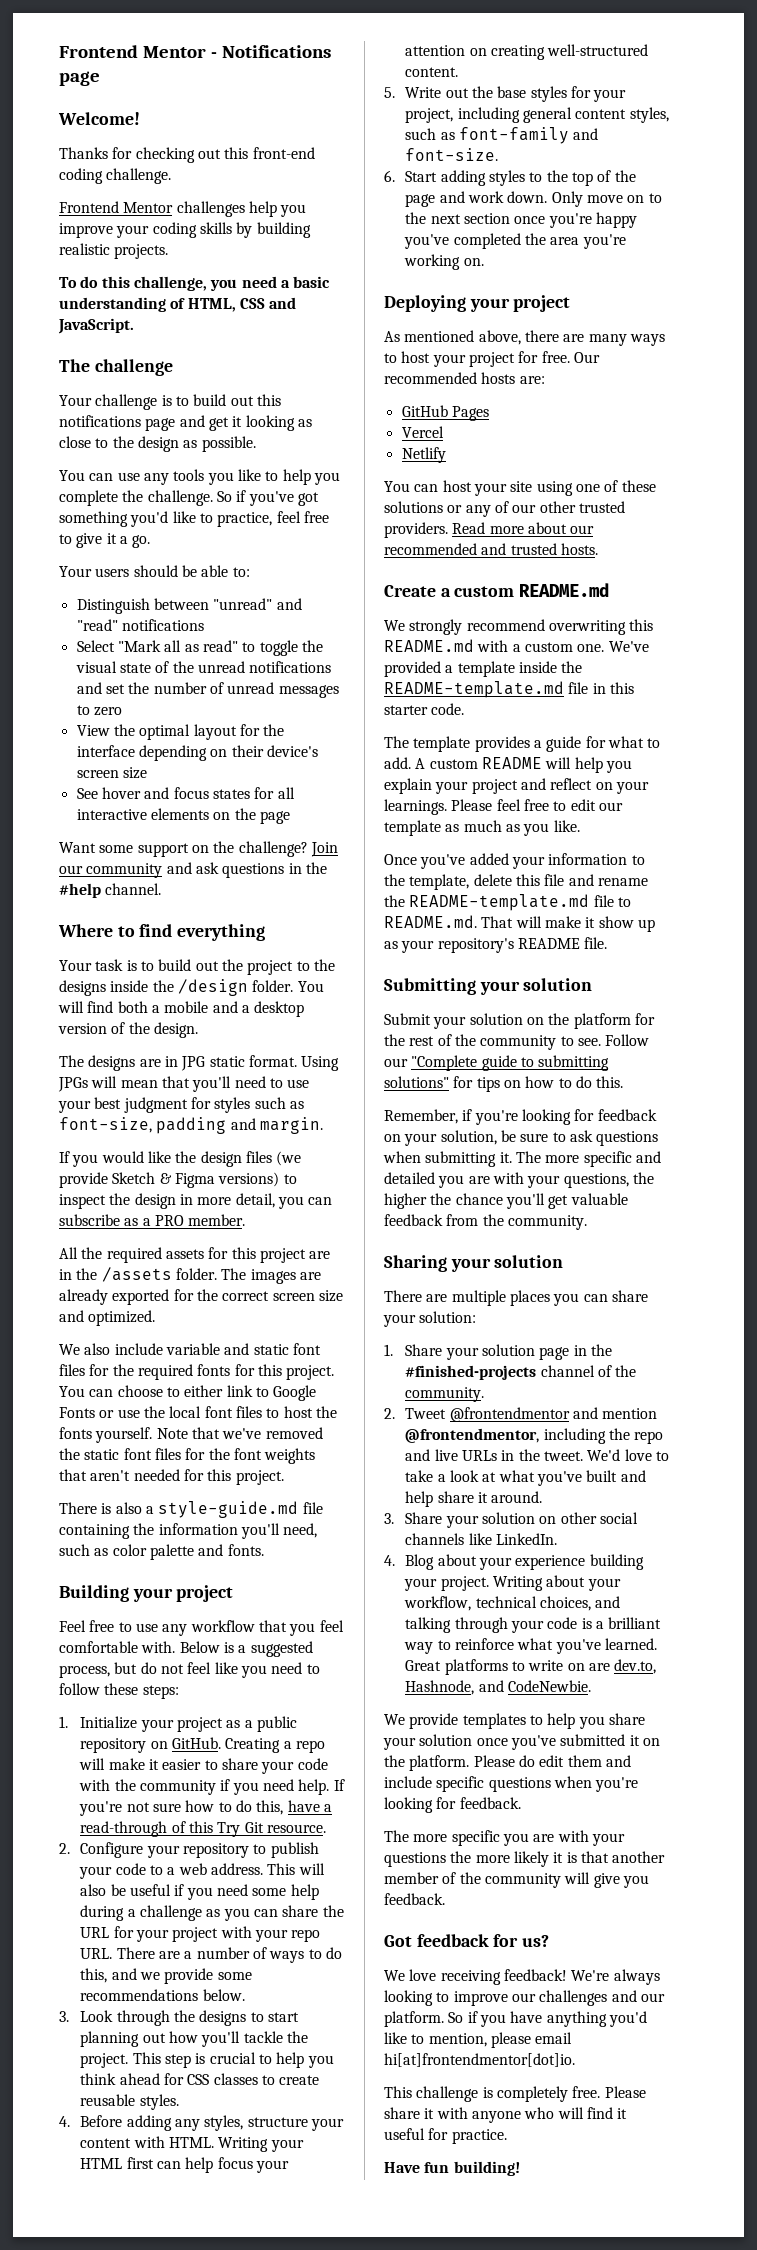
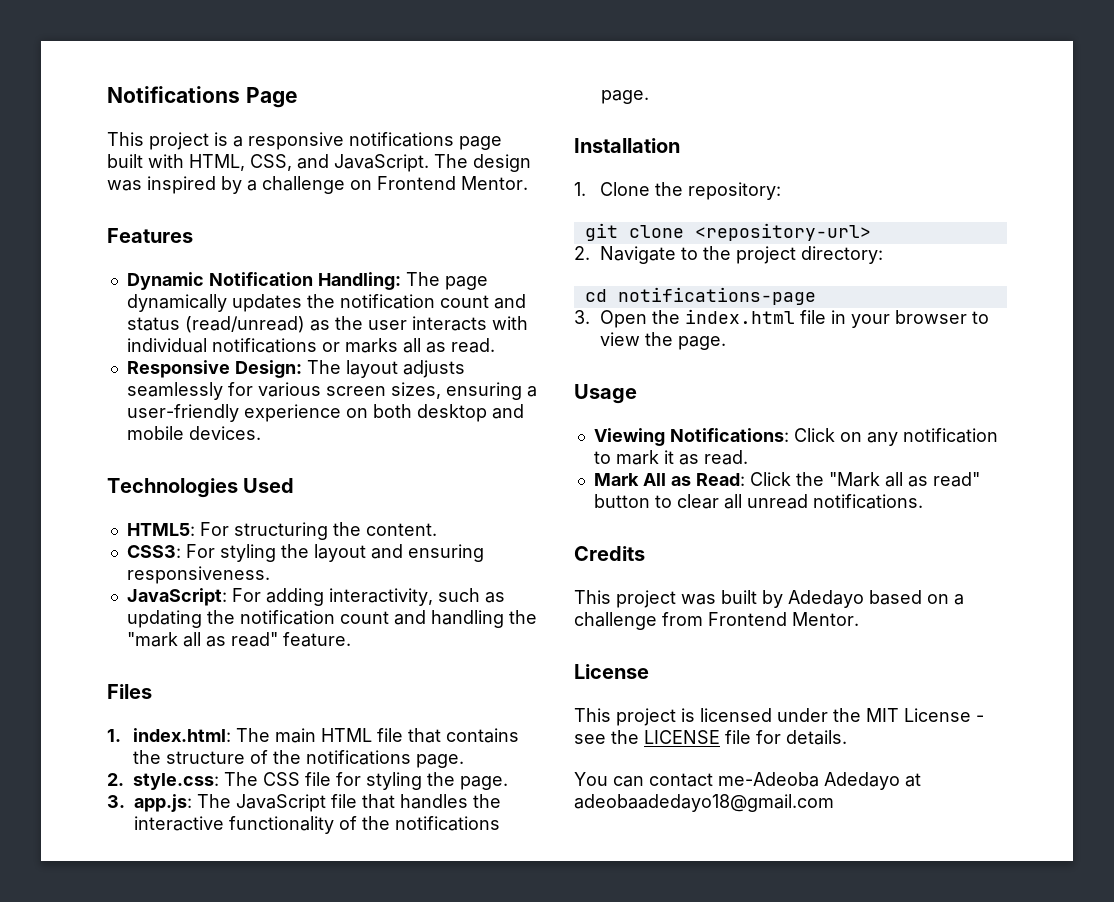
- Frontend Mentor - Notifications page
- Welcome!
- Thanks for checking out this front-end coding challenge.
- Frontend Mentor challenges help you improve your coding skills by building realistic projects.
- To do this challenge, you need a basic understanding of HTML, CSS and JavaScript.
- The challenge
- Your challenge is to build out this notifications page and get it looking as close to the design as possible.
- You can use any tools you like to help you complete the challenge. So if you've got something you'd like to practice, feel free to give it a go.
- Your users should be able to:
- Distinguish between "unread" and "read" notifications
- Select "Mark all as read" to toggle the visual state of the unread notifications and set the number of unread messages to zero
- View the optimal layout for the interface depending on their device's screen size
- See hover and focus states for all interactive elements on the page
- Want some support on the challenge? Join our community and ask questions in the #help channel.
- Where to find everything
- Your task is to build out the project to the designs inside the /design folder. You will find both a mobile and a desktop version of the design.
- The designs are in JPG static format. Using JPGs will mean that you'll need to use your best judgment for styles such as font-size, padding and margin.
- If you would like the design files (we provide Sketch & Figma versions) to inspect the design in more detail, you can subscribe as a PRO member.
- All the required assets for this project are in the /assets folder. The images are already exported for the correct screen size and optimized.
- We also include variable and static font files for the required fonts for this project. You can choose to either link to Google Fonts or use the local font files to host the fonts yourself. Note that we've removed the static font files for the font weights that aren't needed for this project.
- There is also a style-guide.md file containing the information you'll need, such as color palette and fonts.
- Building your project
- Feel free to use any workflow that you feel comfortable with. Below is a suggested process, but do not feel like you need to follow these steps:
- 1. Initialize your project as a public repository on GitHub. Creating a repo will make it easier to share your code with the community if you need help. If you're not sure how to do this, have a read-through of this Try Git resource.
- 2. Configure your repository to publish your code to a web address. This will also be useful if you need some help during a challenge as you can share the URL for your project with your repo URL. There are a number of ways to do this, and we provide some recommendations below.
- 3. Look through the designs to start planning out how you'll tackle the project. This step is crucial to help you think ahead for CSS classes to create reusable styles.
- 4. Before adding any styles, structure your content with HTML. Writing your HTML first can help focus your attention on creating well-structured content.
- 5. Write out the base styles for your project, including general content styles, such as font-family and font-size.
- 6. Start adding styles to the top of the page and work down. Only move on to the next section once you're happy you've completed the area you're working on.
- Deploying your project
- As mentioned above, there are many ways to host your project for free. Our recommended hosts are:
- GitHub Pages
- Vercel
- Netlify
- You can host your site using one of these solutions or any of our other trusted providers. Read more about our recommended and trusted hosts.
- Create a custom README.md
- We strongly recommend overwriting this README.md with a custom one. We've provided a template inside the README-template.md file in this starter code.
- The template provides a guide for what to add. A custom README will help you explain your project and reflect on your learnings. Please feel free to edit our template as much as you like.
- Once you've added your information to the template, delete this file and rename the README-template.md file to README.md. That will make it show up as your repository's README file.
- Submitting your solution
- Submit your solution on the platform for the rest of the community to see. Follow our "Complete guide to submitting solutions" for tips on how to do this.
- Remember, if you're looking for feedback on your solution, be sure to ask questions when submitting it. The more specific and detailed you are with your questions, the higher the chance you'll get valuable feedback from the community.
- Sharing your solution
- There are multiple places you can share your solution:
- 1. Share your solution page in the #finished-projects channel of the community.
- 2. Tweet @frontendmentor and mention @frontendmentor, including the repo and live URLs in the tweet. We'd love to take a look at what you've built and help share it around.
- 3. Share your solution on other social channels like LinkedIn.
- 4. Blog about your experience building your project. Writing about your workflow, technical choices, and talking through your code is a brilliant way to reinforce what you've learned. Great platforms to write on are dev.to, Hashnode, and CodeNewbie.
- We provide templates to help you share your solution once you've submitted it on the platform. Please do edit them and include specific questions when you're looking for feedback.
- The more specific you are with your questions the more likely it is that another member of the community will give you feedback.
- Got feedback for us?
- We love receiving feedback! We're always looking to improve our challenges and our platform. So if you have anything you'd like to mention, please email hi[at]frontendmentor[dot]io.
- This challenge is completely free. Please share it with anyone who will find it useful for practice.
- Have fun building!
+ Notifications Page
+ This project is a responsive notifications page built with HTML, CSS, and JavaScript. The design was inspired by a challenge on Frontend Mentor.
+ Features
+ Dynamic Notification Handling: The page dynamically updates the notification count and status (read/unread) as the user interacts with individual notifications or marks all as read.
+ Responsive Design: The layout adjusts seamlessly for various screen sizes, ensuring a user-friendly experience on both desktop and mobile devices.
+ Technologies Used
+ HTML5: For structuring the content.
+ CSS3: For styling the layout and ensuring responsiveness.
+ JavaScript: For adding interactivity, such as updating the notification count and handling the "mark all as read" feature.
+ Files
+ 1. index.html: The main HTML file that contains the structure of the notifications page.
+ 2. style.css: The CSS file for styling the page.
+ 3. app.js: The JavaScript file that handles the interactive functionality of the notifications page.
+ Installation
+ 1. Clone the repository:
+ git clone <repository-url>
+ 2. Navigate to the project directory:
+ cd notifications-page
+ 3. Open the index.html file in your browser to view the page.
+ Usage
+ Viewing Notifications: Click on any notification to mark it as read.
+ Mark All as Read: Click the "Mark all as read" button to clear all unread notifications.
+ Credits
+ This project was built by Adedayo based on a challenge from Frontend Mentor.
+ License
+ This project is licensed under the MIT License - see the LICENSE file for details.
+ You can contact me-Adeoba Adedayo at adeobaadedayo18@gmail.com

